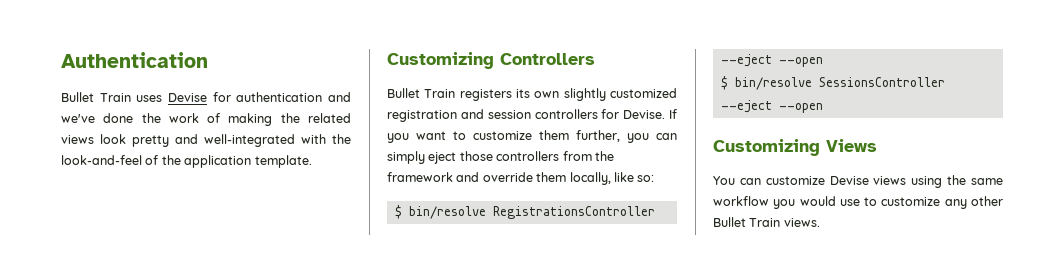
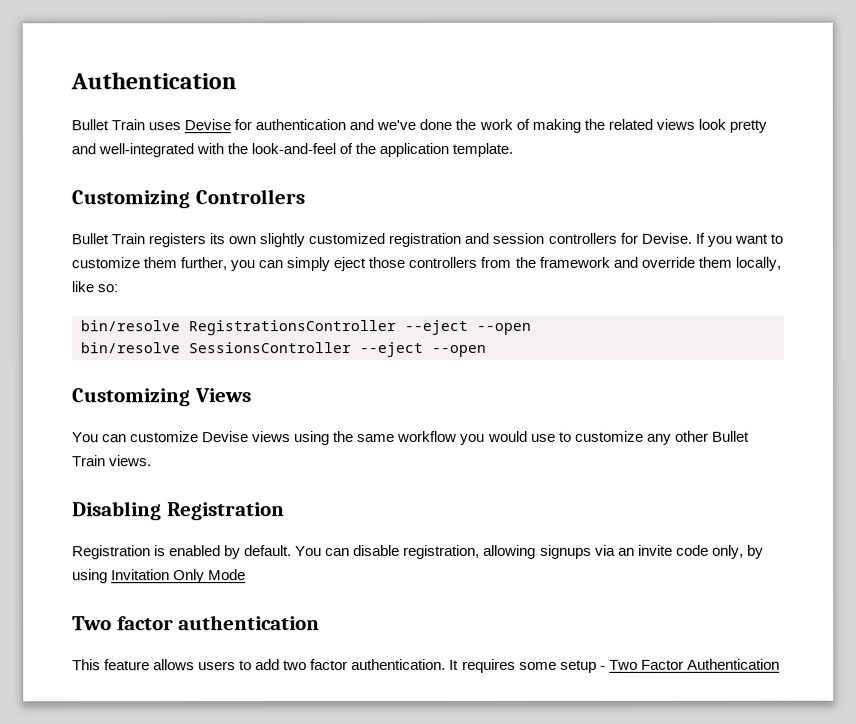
- $ bin/resolve RegistrationsController --eject --open
+ bin/resolve RegistrationsController --eject --open
- $ bin/resolve SessionsController --eject --open
+ bin/resolve SessionsController --eject --open
+ Disabling Registration
+ Registration is enabled by default. You can disable registration, allowing signups via an invite code only, by using Invitation Only Mode
+ Two factor authentication
+ This feature allows users to add two factor authentication. It requires some setup - Two Factor Authentication

